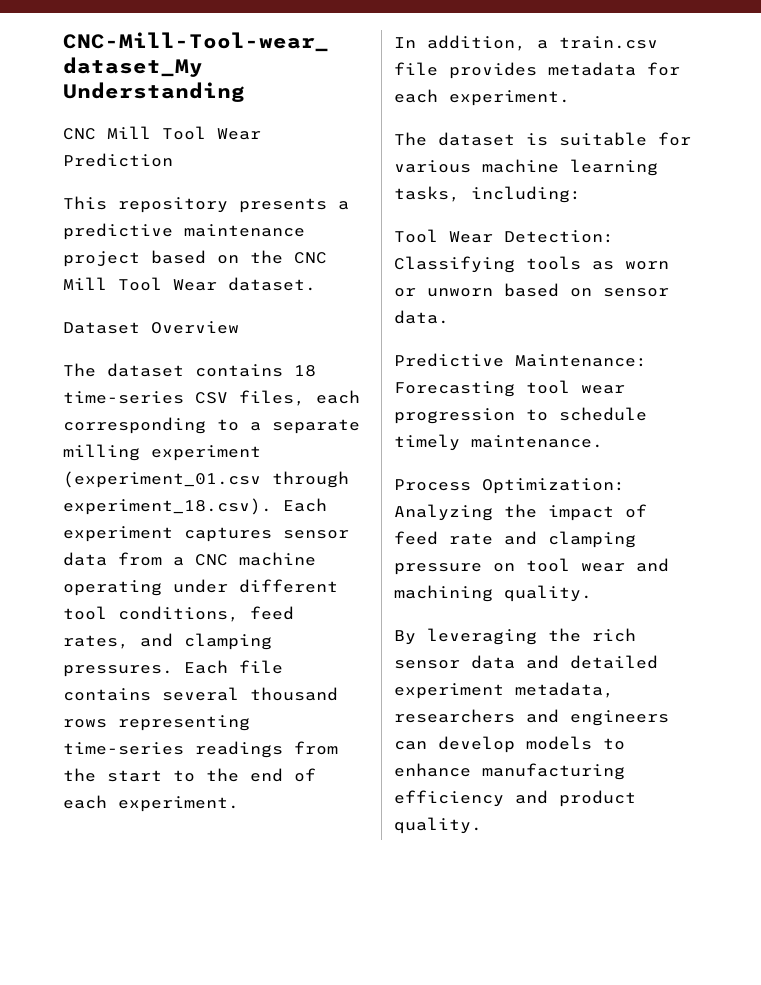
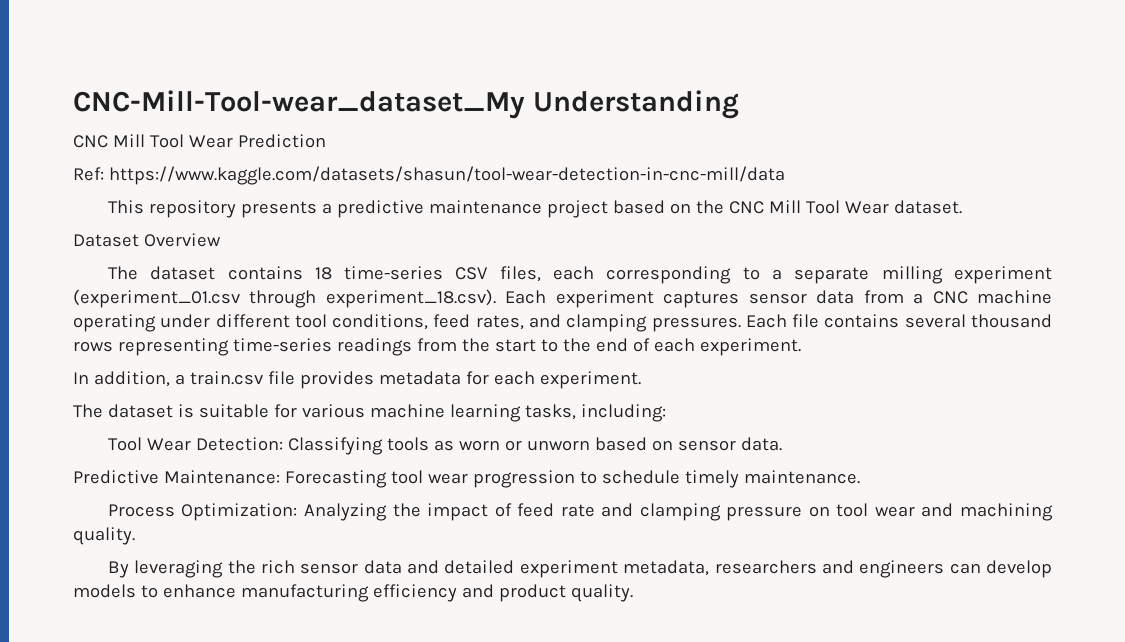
+ Ref: https://www.kaggle.com/datasets/shasun/tool-wear-detection-in-cnc-mill/data

